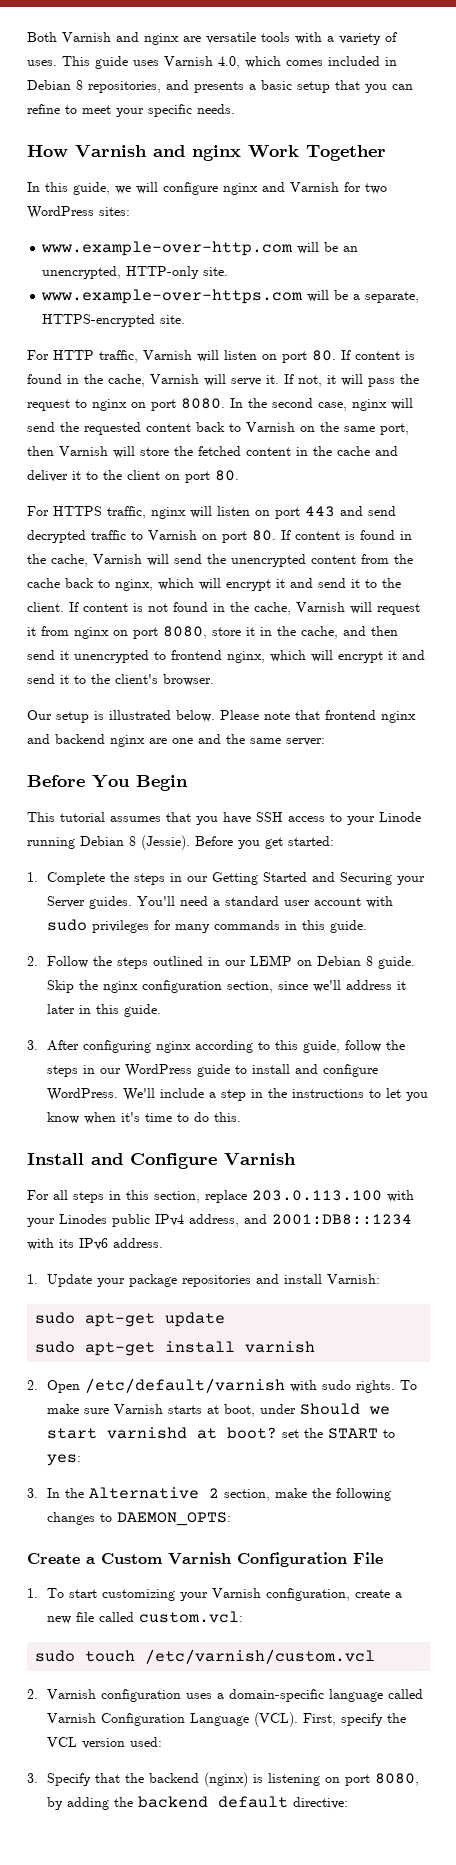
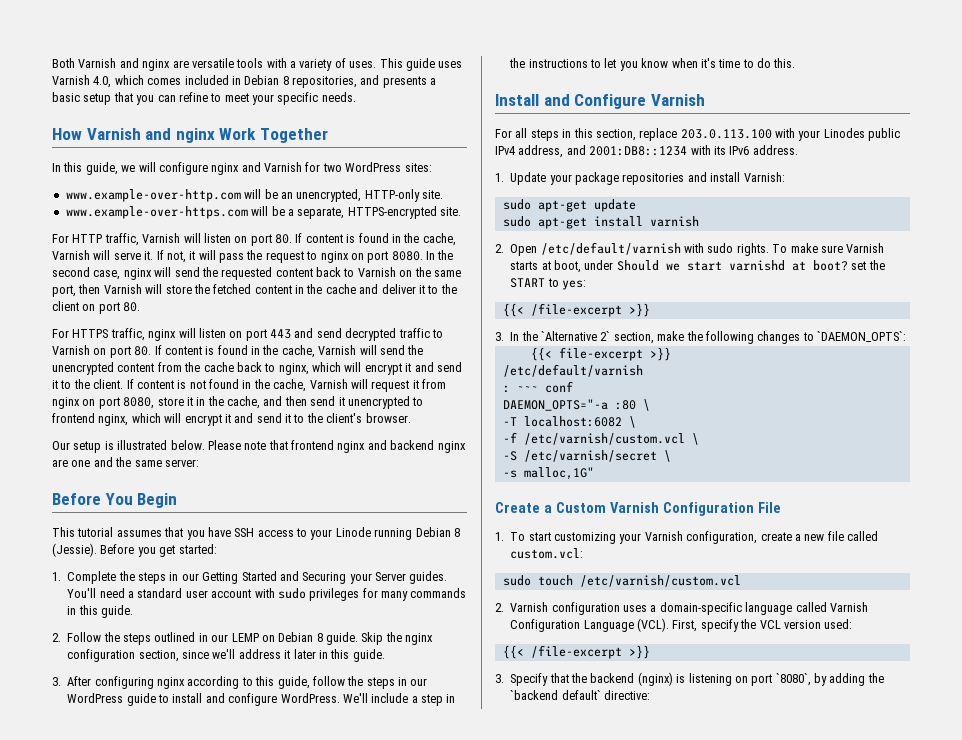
  To make sure Varnish starts at boot, under Should we start varnishd at boot? set the START to yes:
+ {{< /file-excerpt >}}
- 3. In the Alternative 2 section, make the following changes to DAEMON_OPTS:
+ 3. In the `Alternative 2` section, make the following changes to `DAEMON_OPTS`:
+ {{< file-excerpt >}}
+ /etc/default/varnish
+ : ~~~ conf
+ DAEMON_OPTS="-a :80 \
+ -T localhost:6082 \
+ -f /etc/varnish/custom.vcl \
+ -S /etc/varnish/secret \
+ -s malloc,1G"
  First, specify the VCL version used:
+ {{< /file-excerpt >}}
- 3. Specify that the backend (nginx) is listening on port 8080, by adding the backend default directive:
+ 3. Specify that the backend (nginx) is listening on port `8080`, by adding the `backend default` directive:

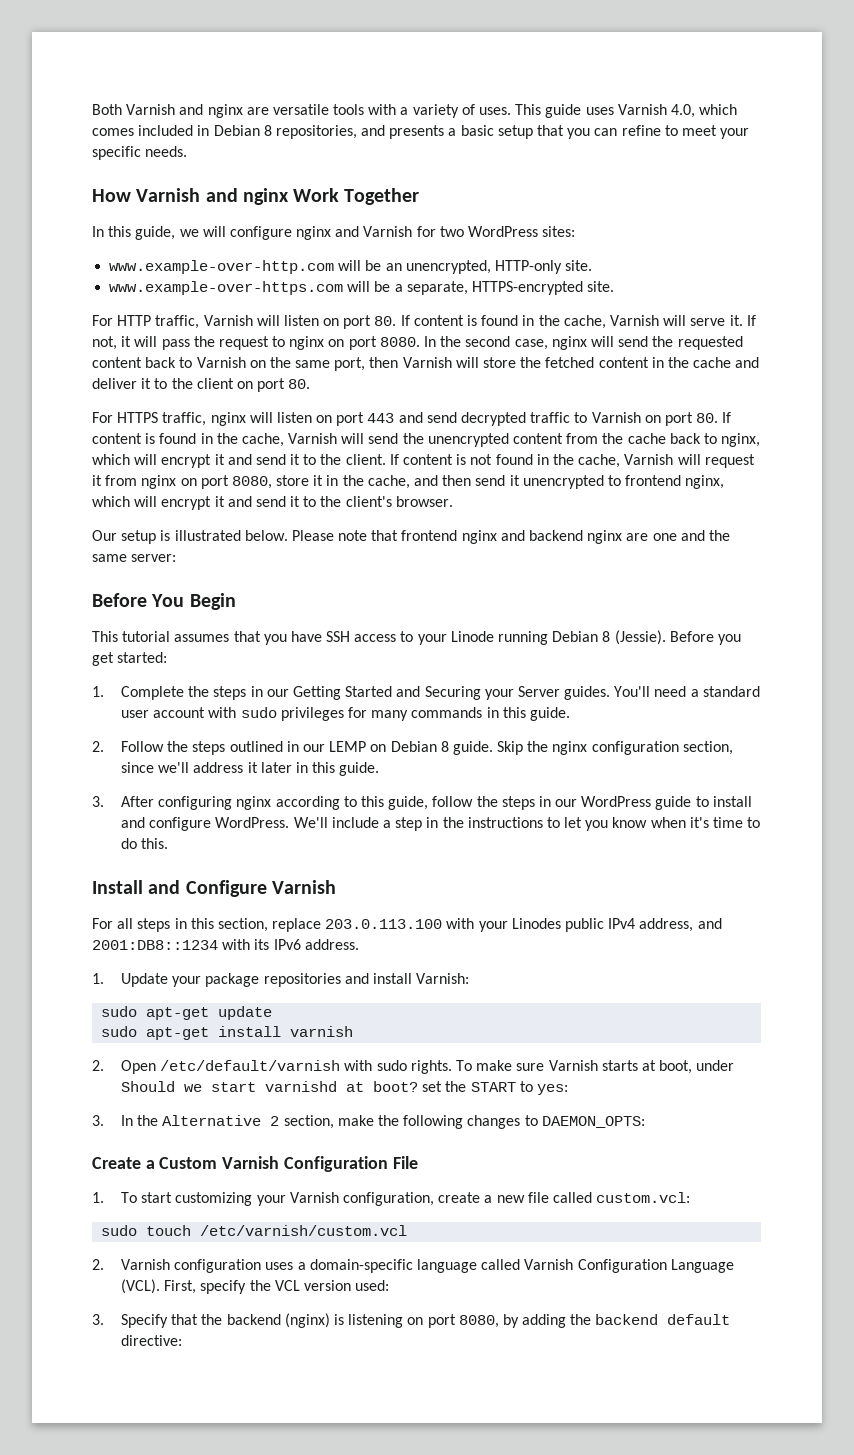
  To make sure Varnish starts at boot, under Should we start varnishd at boot? set the START to yes:
- {{< /file-excerpt >}}
- 3. In the `Alternative 2` section, make the following changes to `DAEMON_OPTS`:
- {{< file-excerpt >}}
- /etc/default/varnish
- : ~~~ conf
- DAEMON_OPTS="-a :80 \
- -T localhost:6082 \
- -f /etc/varnish/custom.vcl \
- -S /etc/varnish/secret \
- -s malloc,1G"
+ 3. In the Alternative 2 section, make the following changes to DAEMON_OPTS:
  First, specify the VCL version used:
- {{< /file-excerpt >}}
- 3. Specify that the backend (nginx) is listening on port `8080`, by adding the `backend default` directive:
+ 3. Specify that the backend (nginx) is listening on port 8080, by adding the backend default directive:

